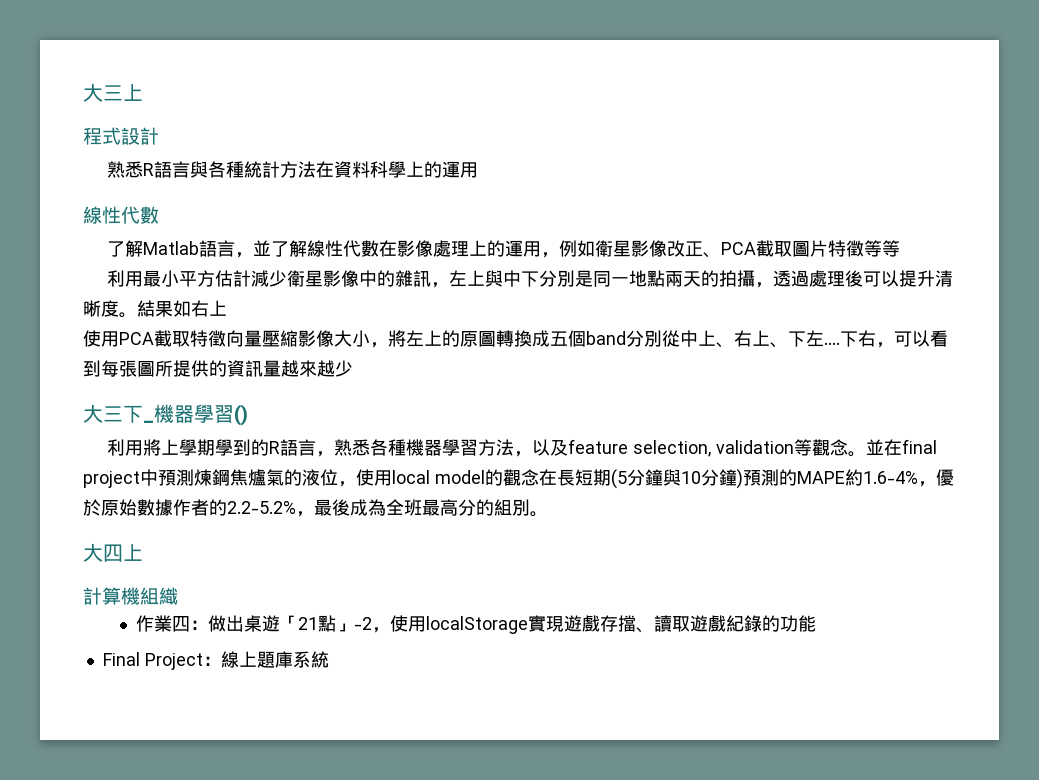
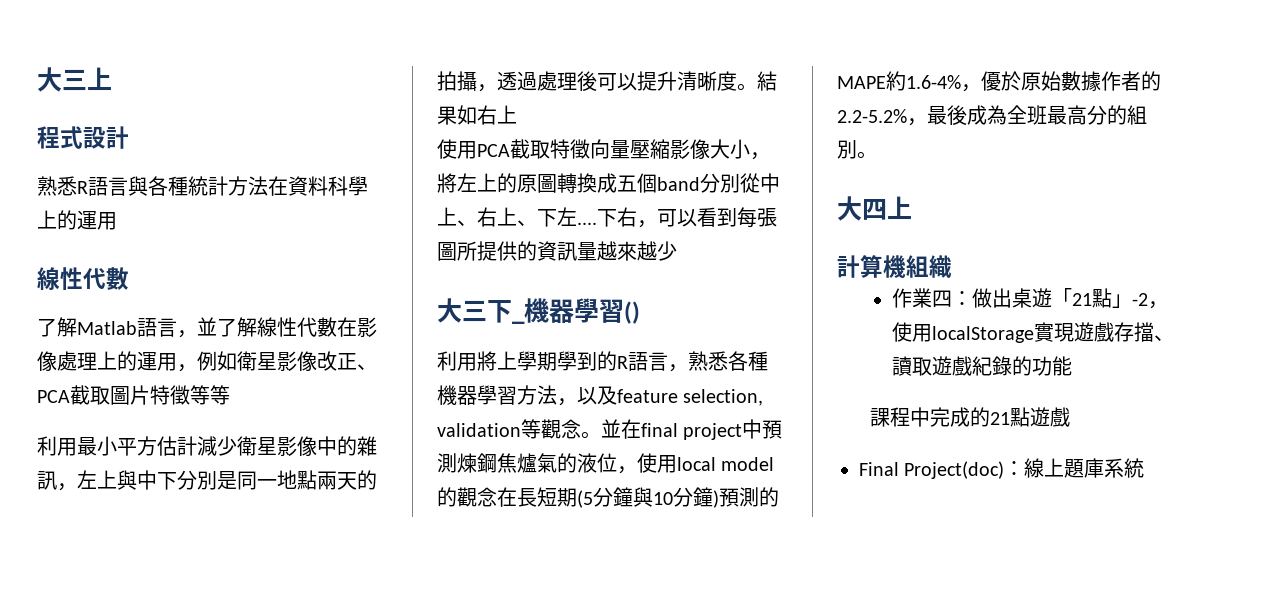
+ 課程中完成的21點遊戲
- Final Project：線上題庫系統
+ Final Project(doc)：線上題庫系統

